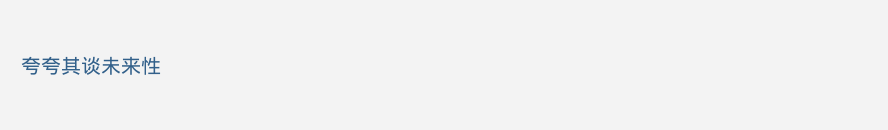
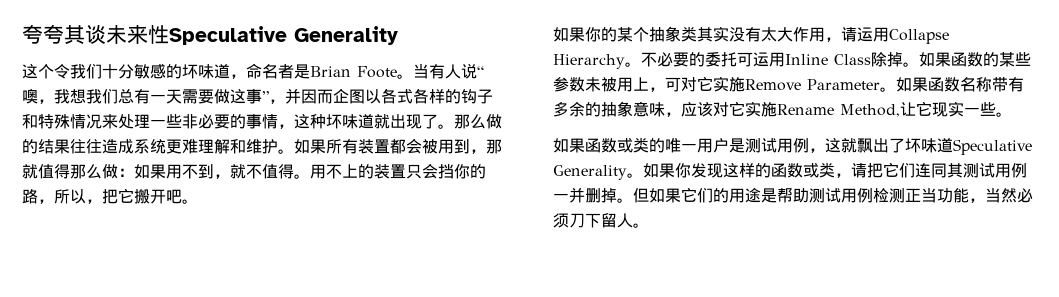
- 夸夸其谈未来性
+ 夸夸其谈未来性Speculative Generality
+ 这个令我们十分敏感的坏味道，命名者是Brian Foote。当有人说“噢，我想我们总有一天需要做这事”，并因而企图以各式各样的钩子和特殊情况来处理一些非必要的事情，这种坏味道就出现了。那么做的结果往往造成系统更难理解和维护。如果所有装置都会被用到，那就值得那么做：如果用不到，就不值得。用不上的装置只会挡你的路，所以，把它搬开吧。
+ 如果你的某个抽象类其实没有太大作用，请运用Collapse Hierarchy。不必要的委托可运用Inline Class除掉。如果函数的某些参数未被用上，可对它实施Remove Parameter。如果函数名称带有多余的抽象意味，应该对它实施Rename Method,让它现实一些。
+ 如果函数或类的唯一用户是测试用例，这就飘出了坏味道Speculative Generality。如果你发现这样的函数或类，请把它们连同其测试用例一并删掉。但如果它们的用途是帮助测试用例检测正当功能，当然必须刀下留人。

